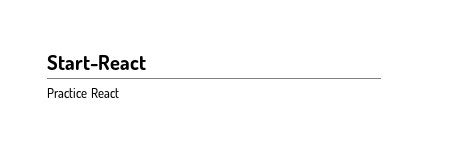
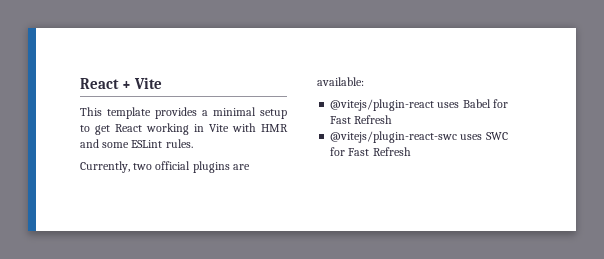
- Start-React
- Practice React
+ React + Vite
+ This template provides a minimal setup to get React working in Vite with HMR and some ESLint rules.
+ Currently, two official plugins are available:
+ @vitejs/plugin-react uses Babel for Fast Refresh
+ @vitejs/plugin-react-swc uses SWC for Fast Refresh

